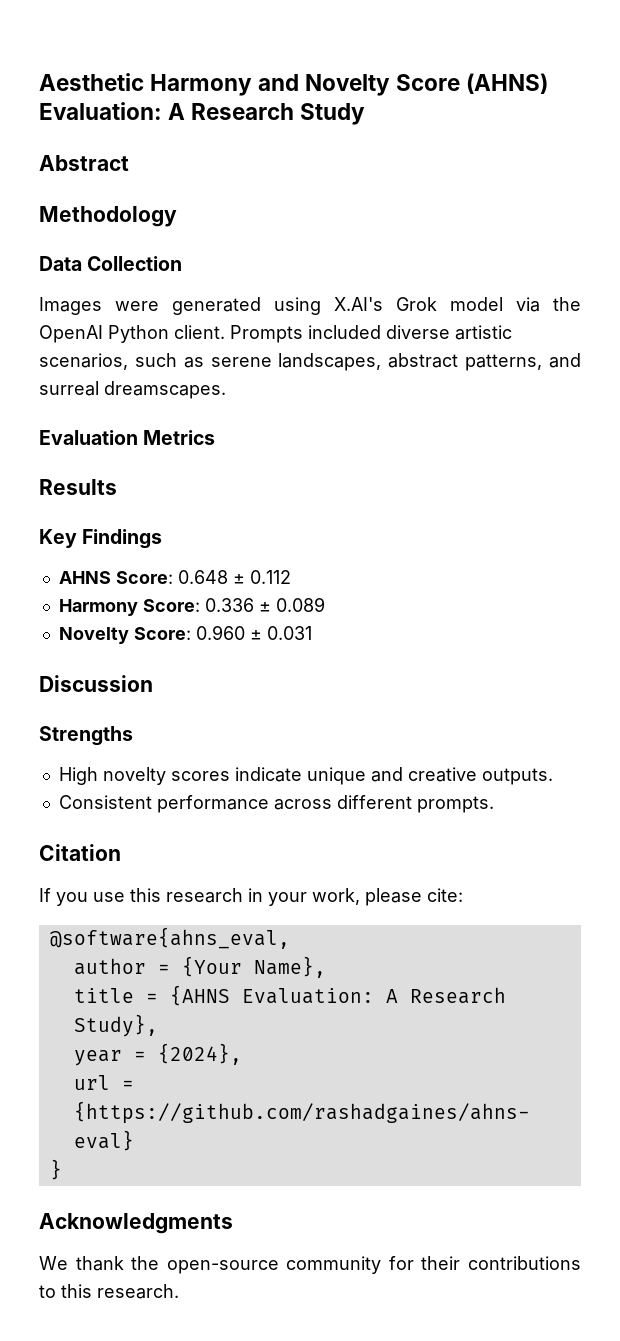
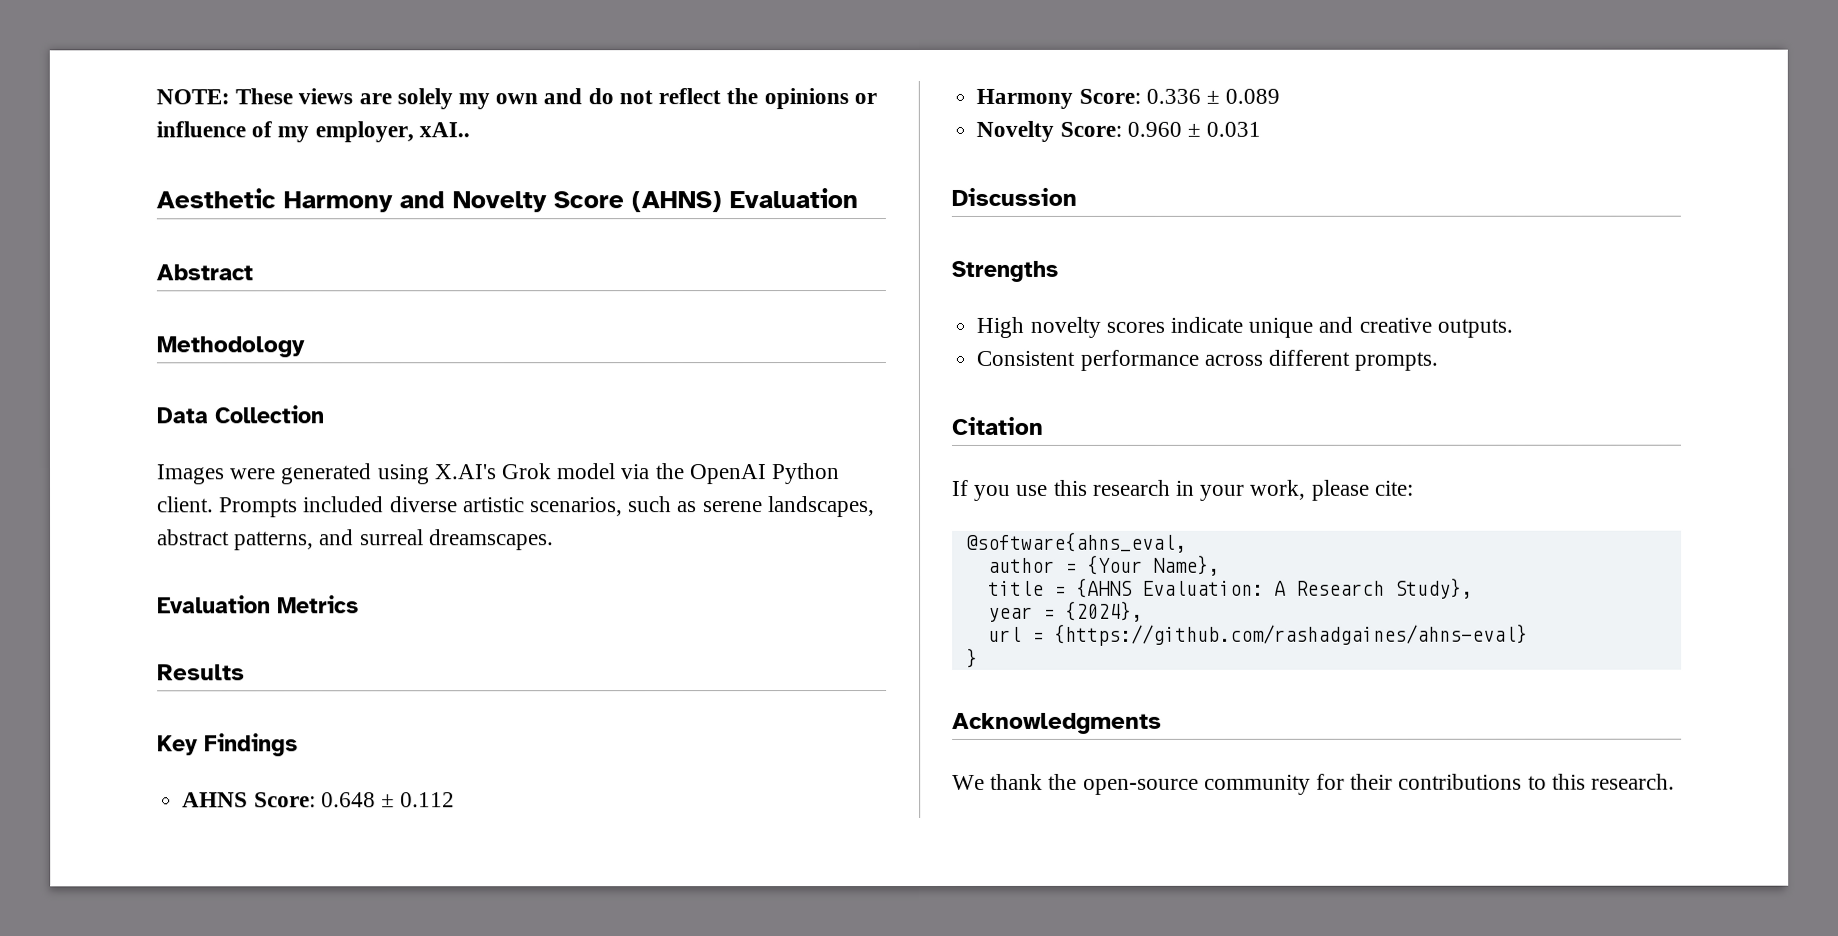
+ NOTE: These views are solely my own and do not reflect the opinions or influence of my employer, xAI..
- Aesthetic Harmony and Novelty Score (AHNS) Evaluation: A Research Study
+ Aesthetic Harmony and Novelty Score (AHNS) Evaluation

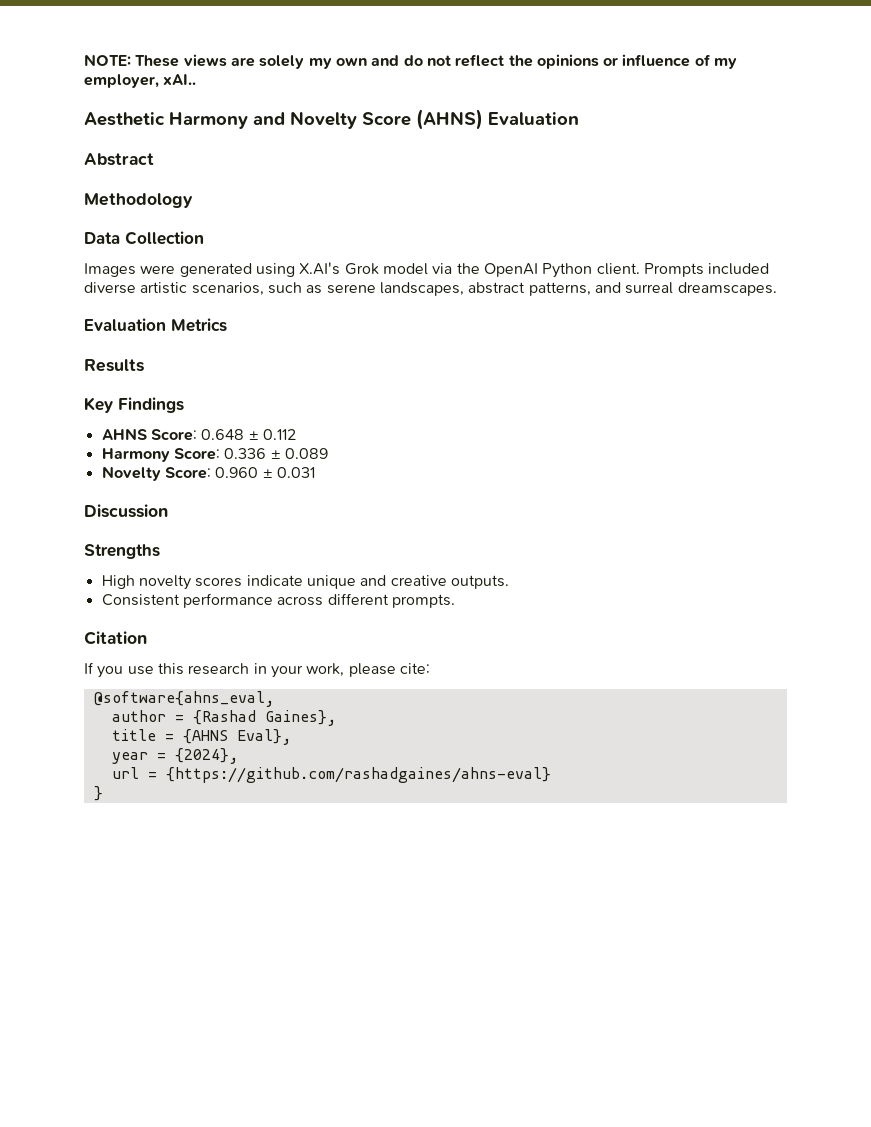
- author = {Your Name},
+ author = {Rashad Gaines},
- title = {AHNS Evaluation: A Research Study},
+ title = {AHNS Eval},
- Acknowledgments
- We thank the open-source community for their contributions to this research.

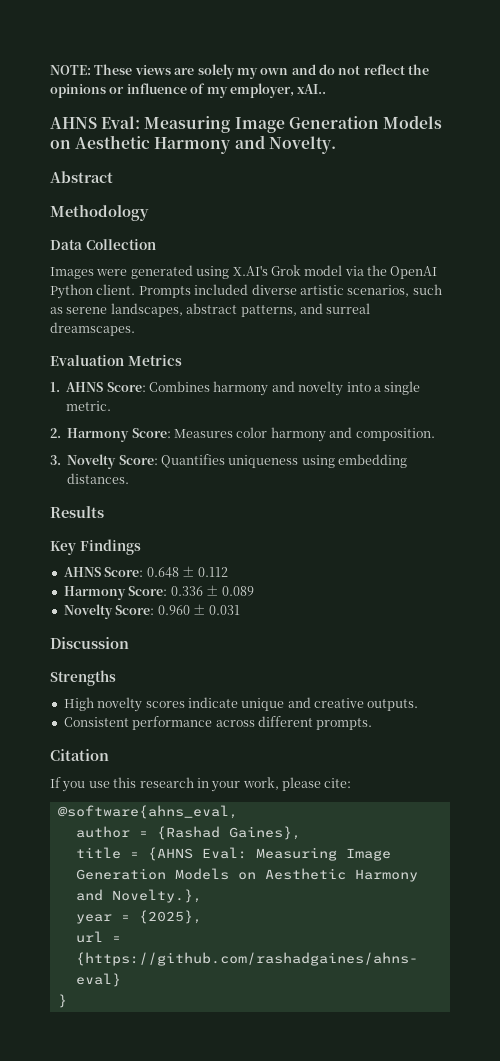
- Aesthetic Harmony and Novelty Score (AHNS) Evaluation
+ AHNS Eval: Measuring Image Generation Models on Aesthetic Harmony and Novelty.
+ 1. AHNS Score: Combines harmony and novelty into a single metric.
+ 2. Harmony Score: Measures color harmony and composition.
+ 3. Novelty Score: Quantifies uniqueness using embedding distances.
- title = {AHNS Eval},
+ title = {AHNS Eval: Measuring Image Generation Models on Aesthetic Harmony and Novelty.},
- year = {2024},
+ year = {2025},

